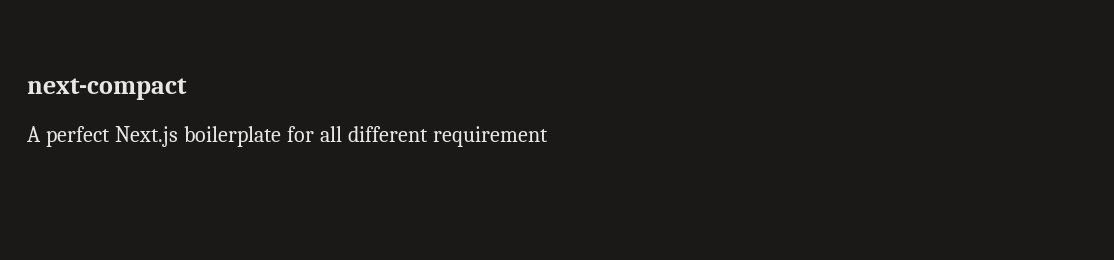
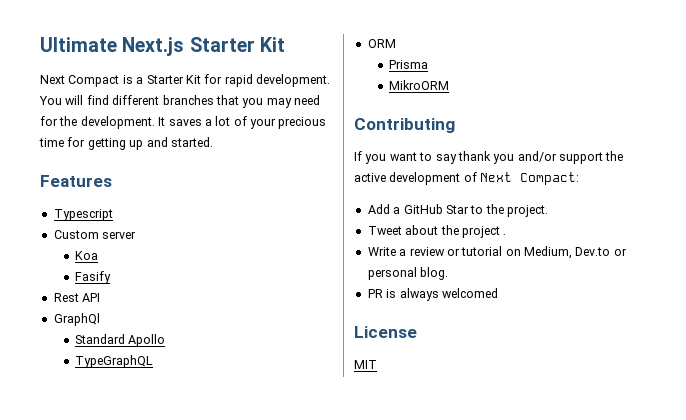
- next-compact
- A perfect Next.js boilerplate for all different requirement
+ Ultimate Next.js Starter Kit
+ Next Compact is a Starter Kit for rapid development. You will find different branches that you may need for the development. It saves a lot of your precious time for getting up and started.
+ Features
+ Typescript
+ Custom server
+ Koa
+ Fasify
+ Rest API
+ GraphQl
+ Standard Apollo
+ TypeGraphQL
+ ORM
+ Prisma
+ MikroORM
+ Contributing
+ If you want to say thank you and/or support the active development of Next Compact:
+ Add a GitHub Star to the project.
+ Tweet about the project .
+ Write a review or tutorial on Medium, Dev.to or personal blog.
+ PR is always welcomed
+ License
+ MIT

